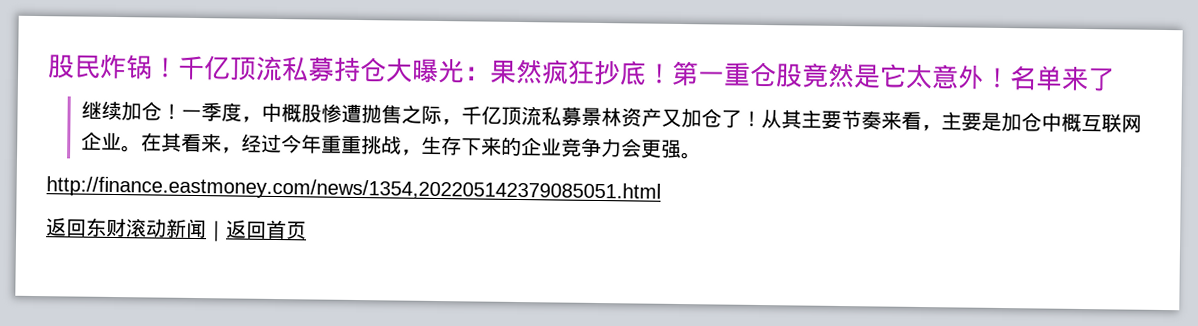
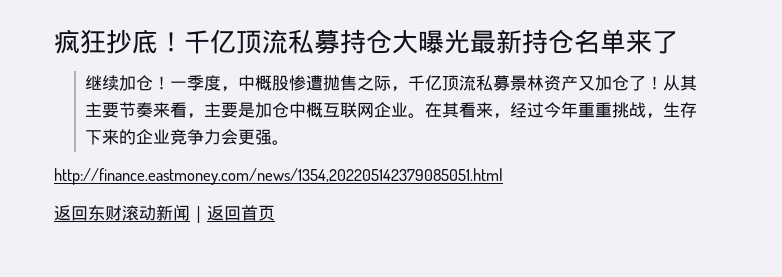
- 股民炸锅！
+ 疯狂抄底！
- 千亿顶流私募持仓大曝光：果然疯狂抄底！第一重仓股竟然是它太意外！名单来了
+ 千亿顶流私募持仓大曝光最新持仓名单来了

